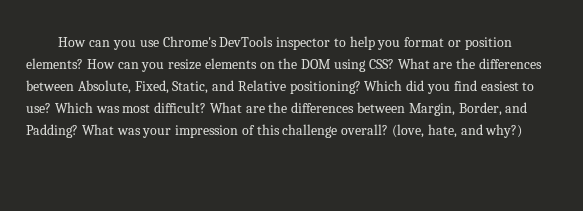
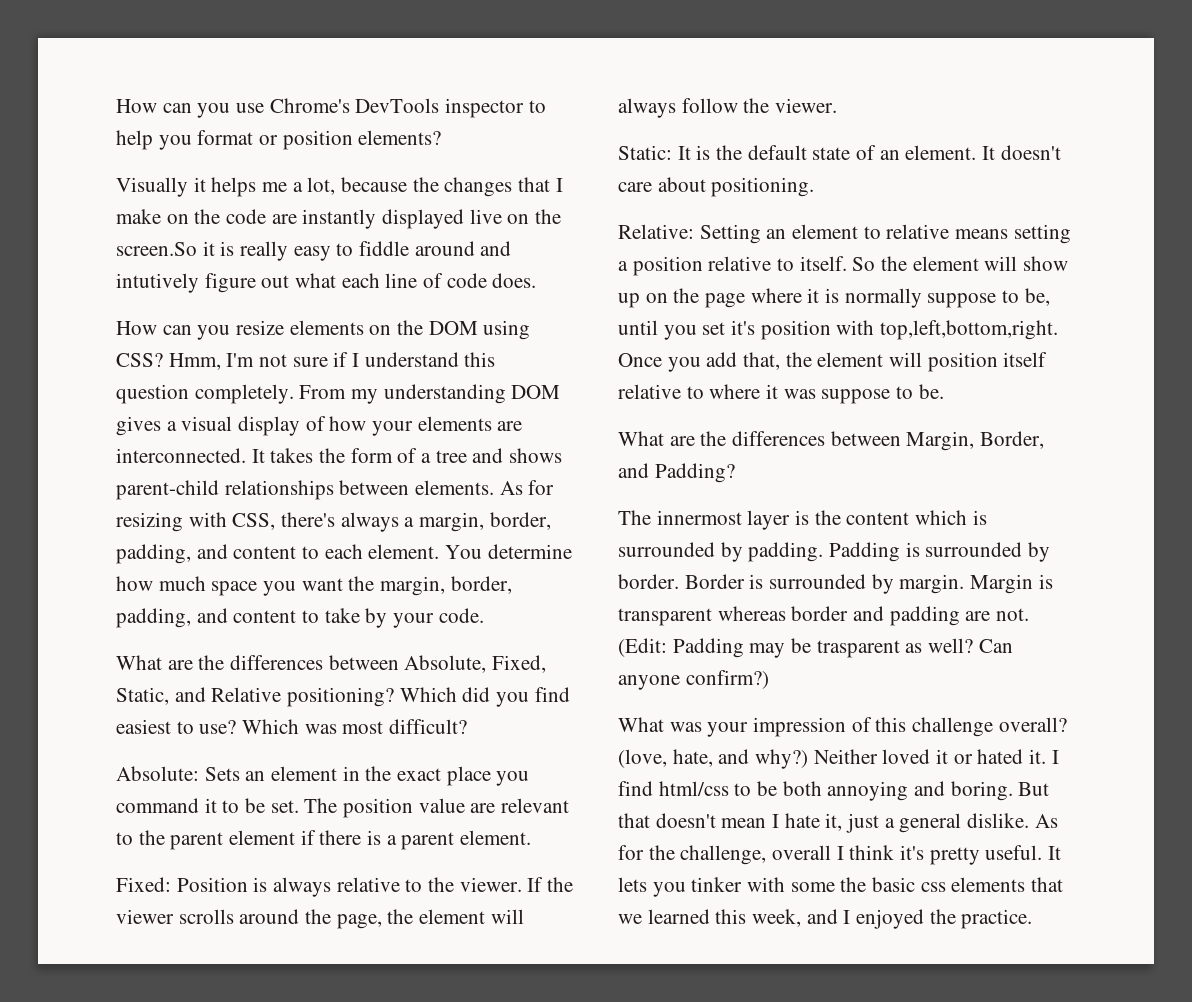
- How can you use Chrome's DevTools inspector to help you format or position elements? How can you resize elements on the DOM using CSS? What are the differences between Absolute, Fixed, Static, and Relative positioning?
+ How can you use Chrome's DevTools inspector to help you format or position elements?
+ Visually it helps me a lot, because the changes that I make on the code are instantly displayed live on the screen.So it is really easy to fiddle around and intutively figure out what each line of code does.
+ How can you resize elements on the DOM using CSS? Hmm, I'm not sure if I understand this question completely. From my understanding DOM gives a visual display of how your elements are interconnected. It takes the form of a tree and shows parent-child relationships between elements. As for resizing with CSS, there's always a margin, border, padding, and content to each element. You determine how much space you want the margin, border, padding, and content to take by your code.
+ What are the differences between Absolute, Fixed, Static, and Relative positioning?
- Which was most difficult? What are the differences between Margin, Border, and Padding? What was your impression of this challenge overall?
+ Which was most difficult?
+ Absolute: Sets an element in the exact place you command it to be set. The position value are relevant to the parent element if there is a parent element.
+ Fixed: Position is always relative to the viewer. If the viewer scrolls around the page, the element will always follow the viewer.
+ Static: It is the default state of an element. It doesn't care about positioning.
+ Relative: Setting an element to relative means setting a position relative to itself. So the element will show up on the page where it is normally suppose to be, until you set it's position with top,left,bottom,right. Once you add that, the element will position itself relative to where it was suppose to be.
+ What are the differences between Margin, Border, and Padding?
+ The innermost layer is the content which is surrounded by padding. Padding is surrounded by border. Border is surrounded by margin. Margin is transparent whereas border and padding are not. (Edit: Padding may be trasparent as well? Can anyone confirm?)
+ What was your impression of this challenge overall?
+ Neither loved it or hated it. I find html/css to be both annoying and boring. But that doesn't mean I hate it, just a general dislike. As for the challenge, overall I think it's pretty useful. It lets you tinker with some the basic css elements that we learned this week, and I enjoyed the practice.

